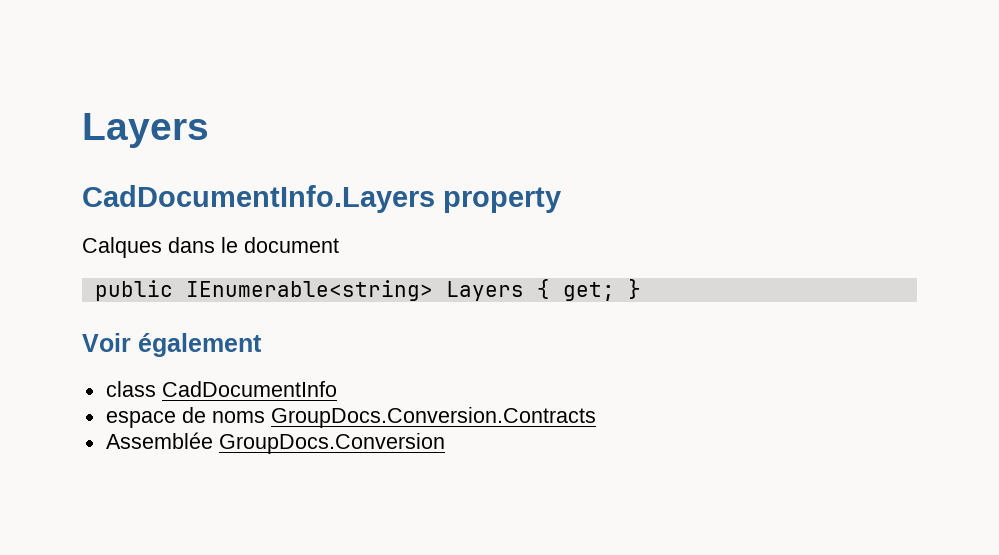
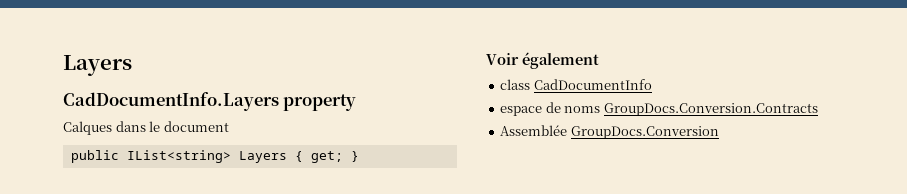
- public IEnumerable<string> Layers { get; }
+ public IList<string> Layers { get; }

